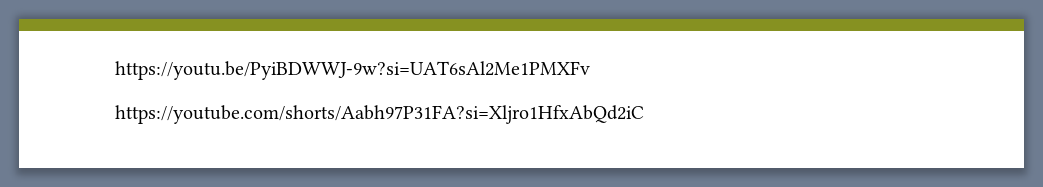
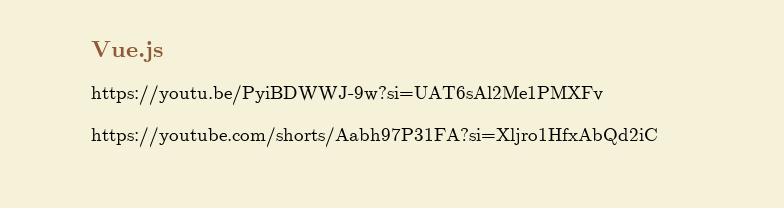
+ Vue.js

